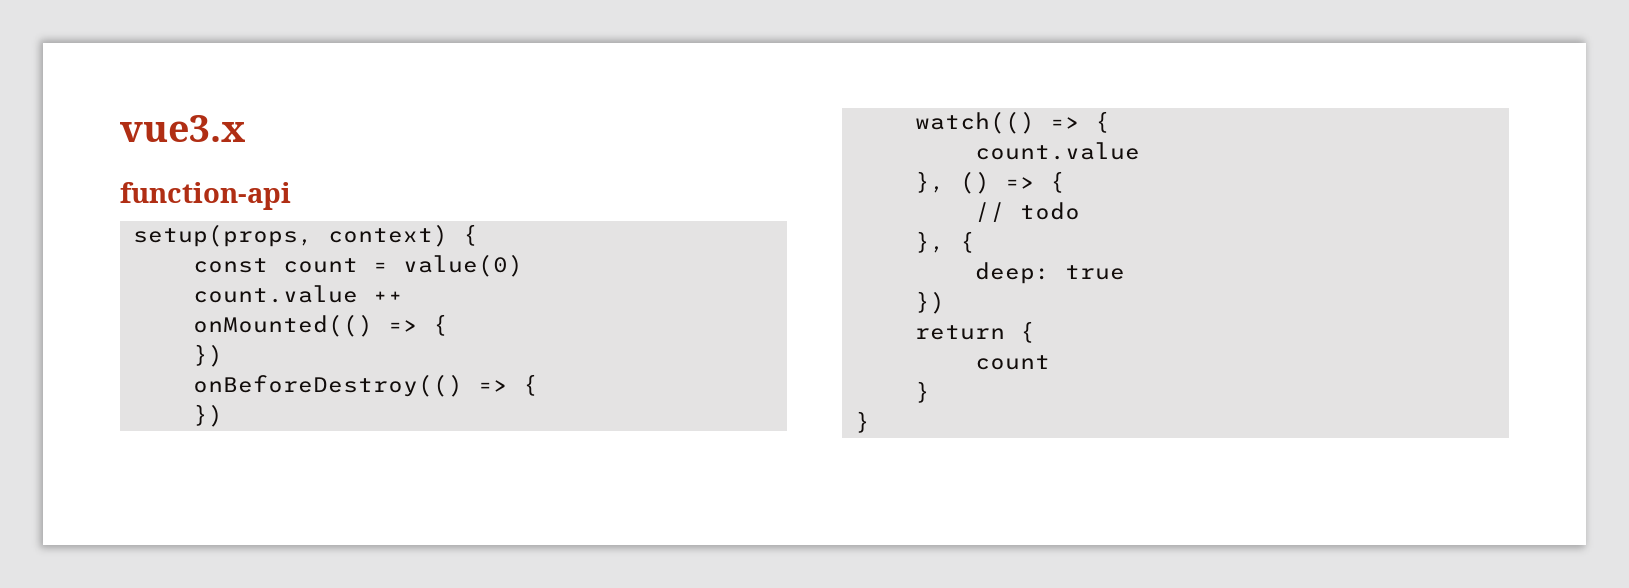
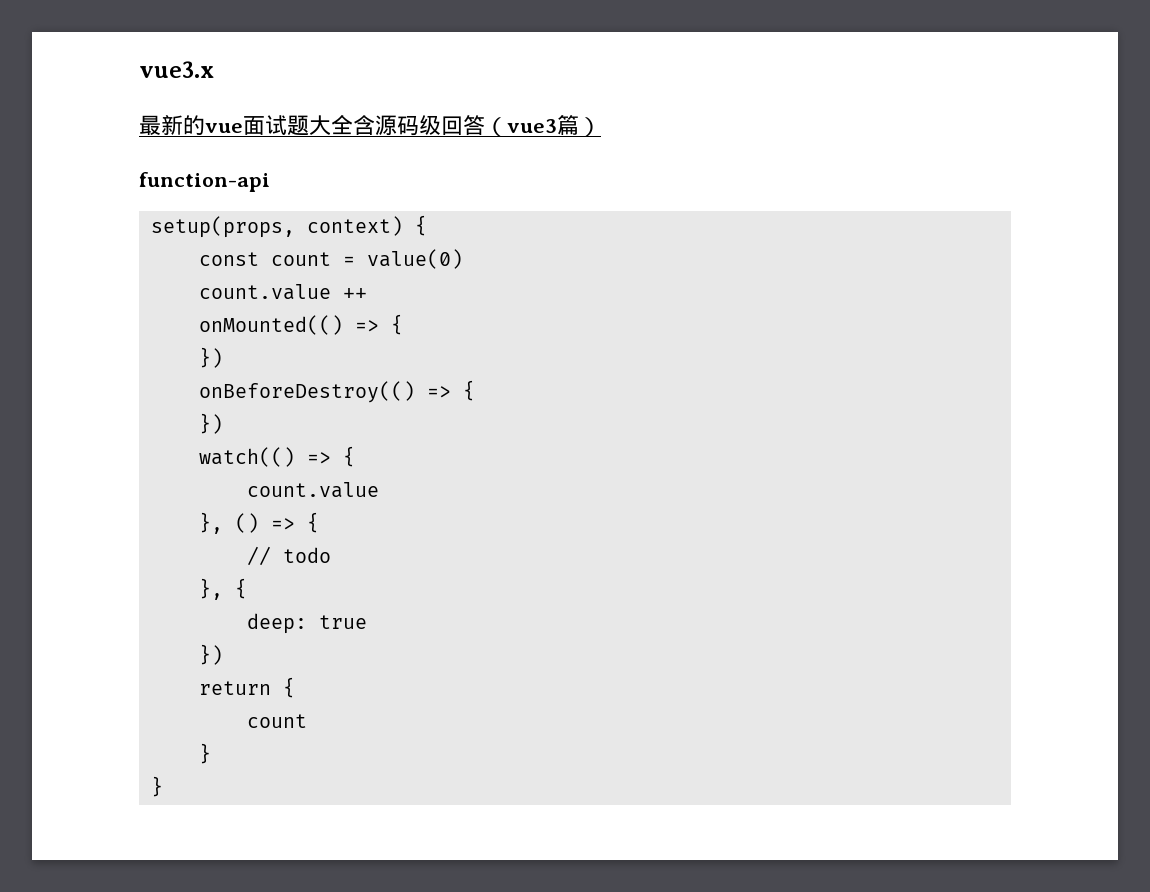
+ 最新的vue面试题大全含源码级回答（vue3篇）

